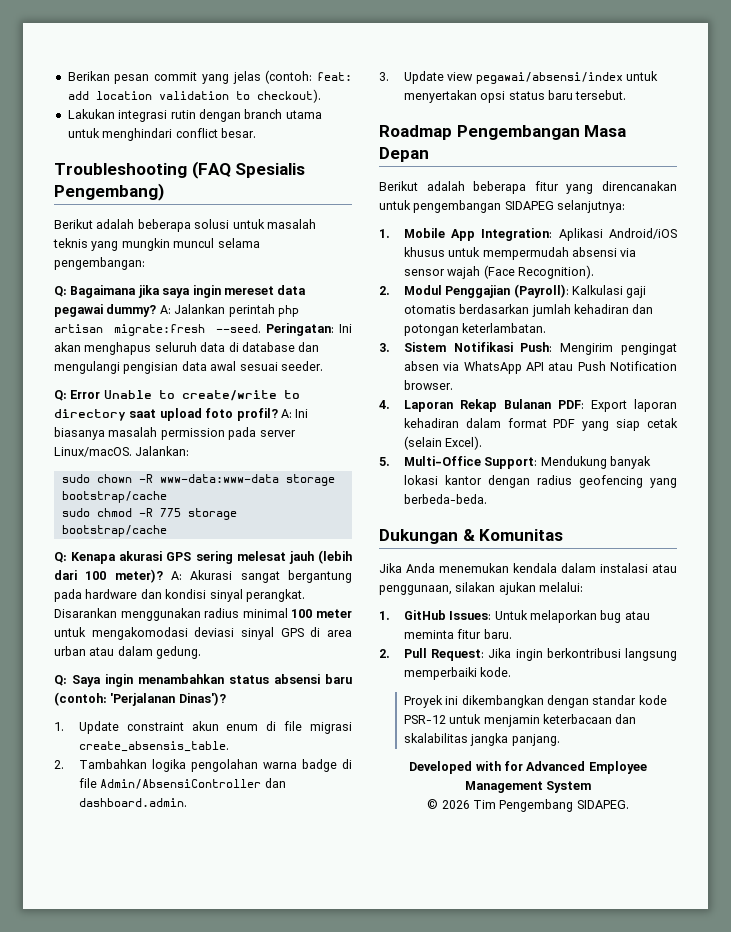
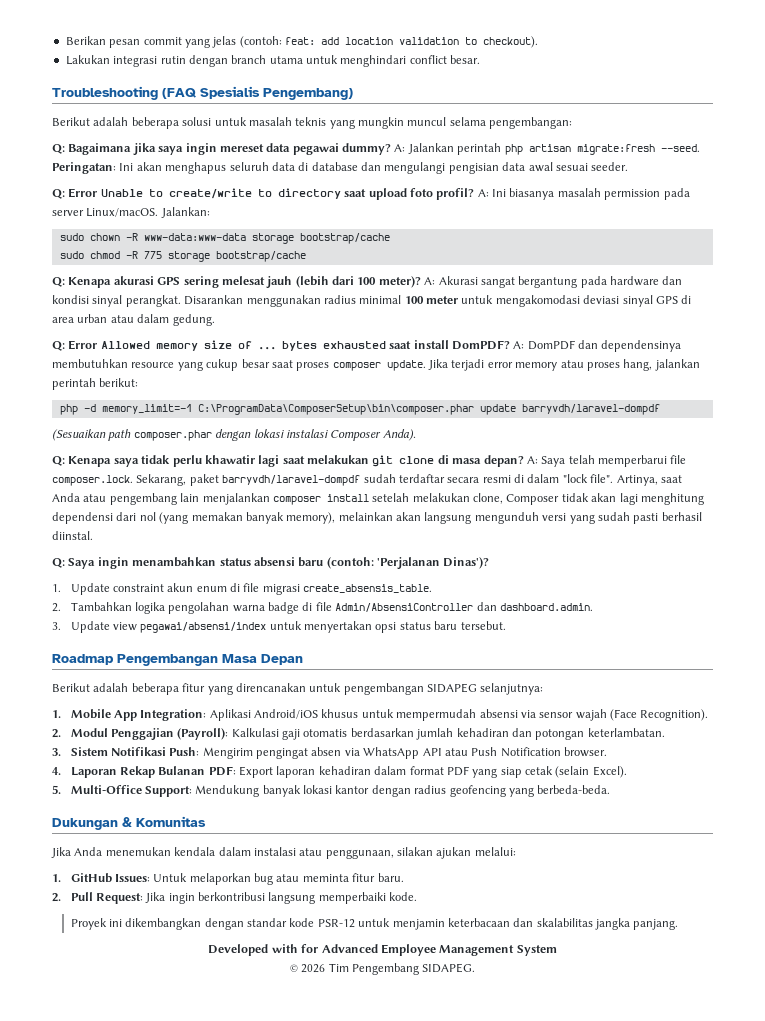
+ Q: Error Allowed memory size of ... bytes exhausted saat install DomPDF? A: DomPDF dan dependensinya membutuhkan resource yang cukup besar saat proses composer update. Jika terjadi error memory atau proses hang, jalankan perintah berikut:
+ php -d memory_limit=-1 C:\ProgramData\ComposerSetup\bin\composer.phar update barryvdh/laravel-dompdf
+ (Sesuaikan path composer.phar dengan lokasi instalasi Composer Anda).
+ Q: Kenapa saya tidak perlu khawatir lagi saat melakukan git clone di masa depan? A: Saya telah memperbarui file composer.lock. Sekarang, paket barryvdh/laravel-dompdf sudah terdaftar secara resmi di dalam "lock file". Artinya, saat Anda atau pengembang lain menjalankan composer install setelah melakukan clone, Composer tidak akan lagi menghitung dependensi dari nol (yang memakan banyak memory), melainkan akan langsung mengunduh versi yang sudah pasti berhasil diinstal.

